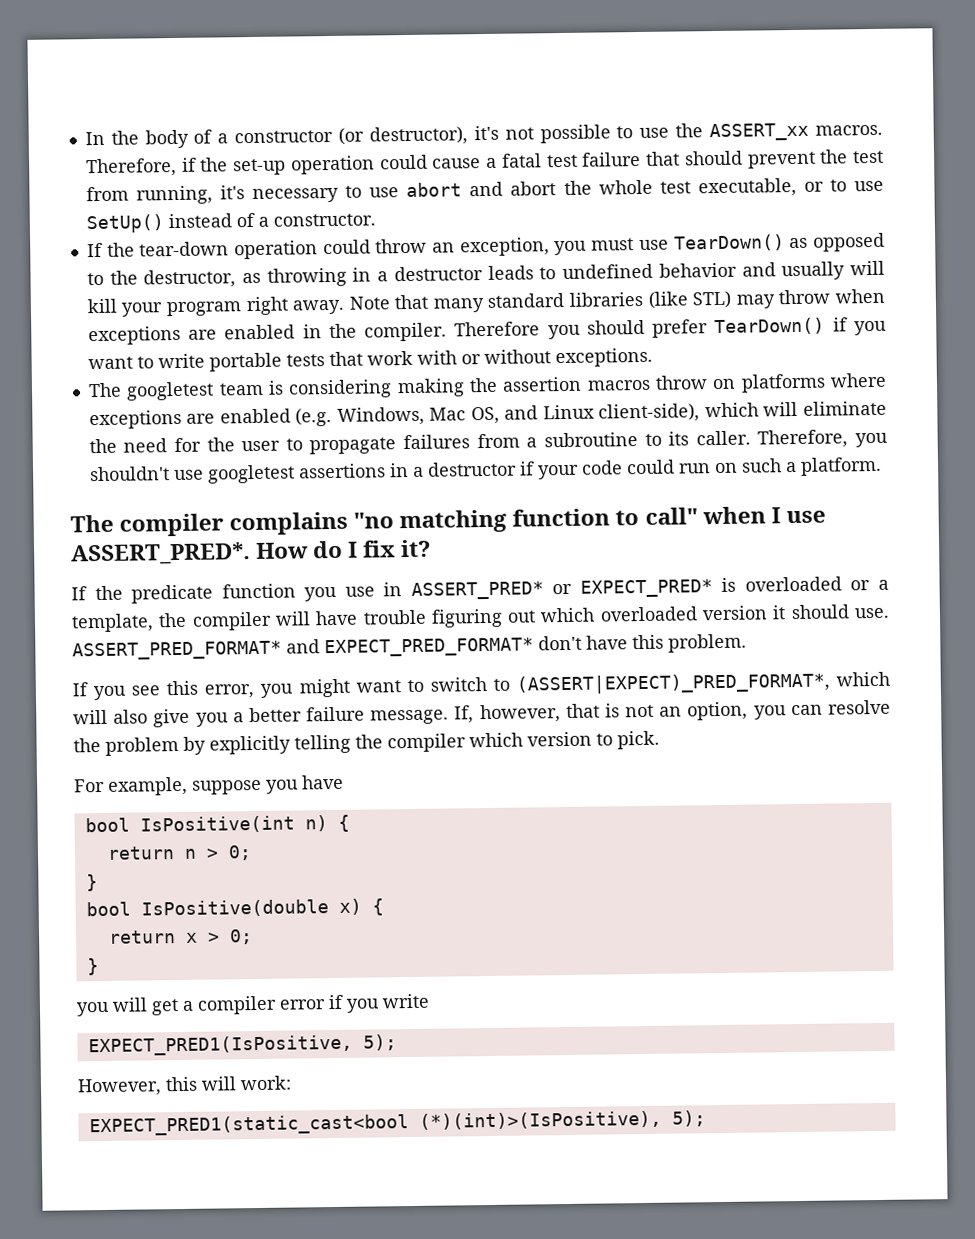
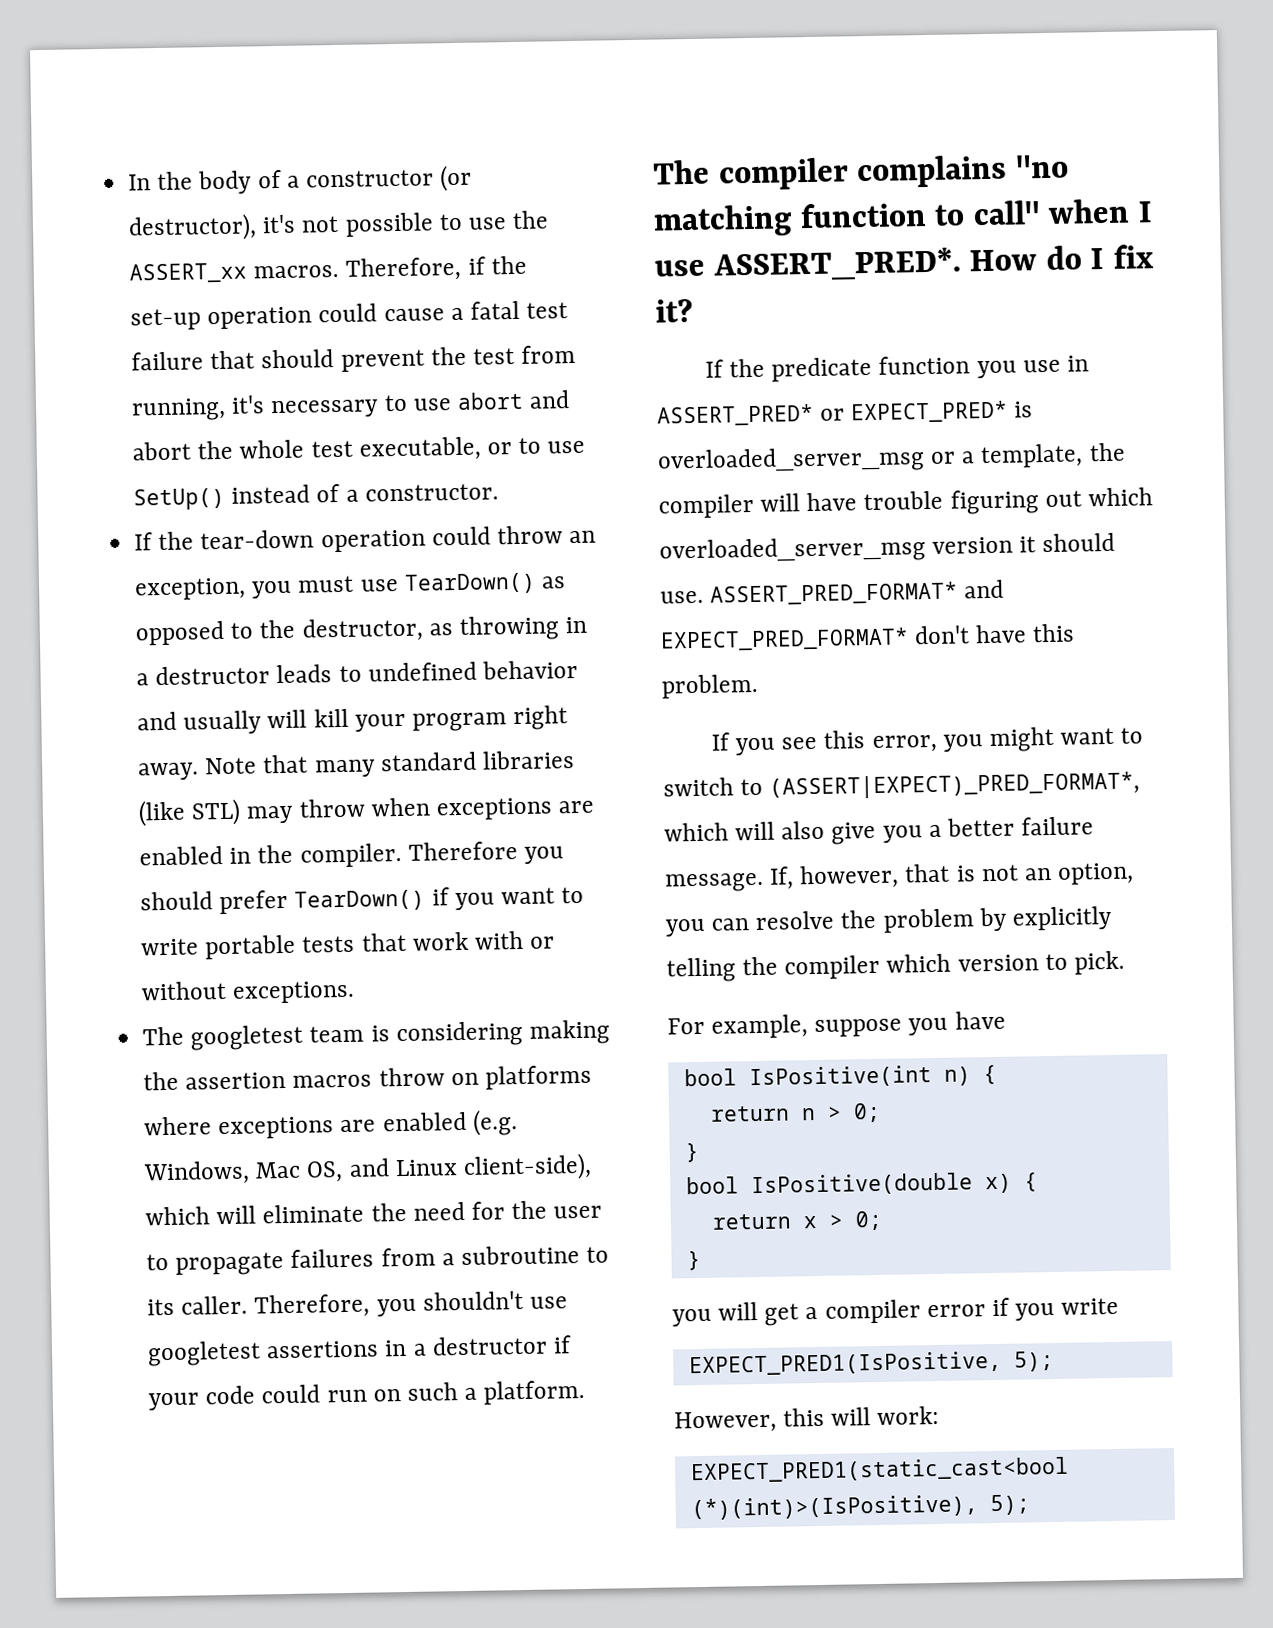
- If the predicate function you use in ASSERT_PRED* or EXPECT_PRED* is overloaded or a template, the compiler will have trouble figuring out which overloaded version it should use.
+ If the predicate function you use in ASSERT_PRED* or EXPECT_PRED* is overloaded_server_msg or a template, the compiler will have trouble figuring out which overloaded_server_msg version it should use.

